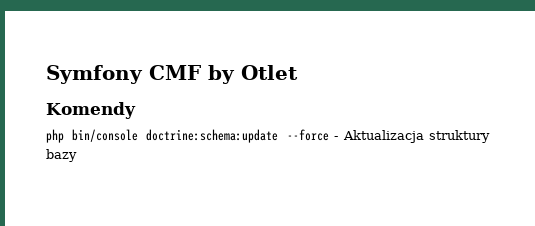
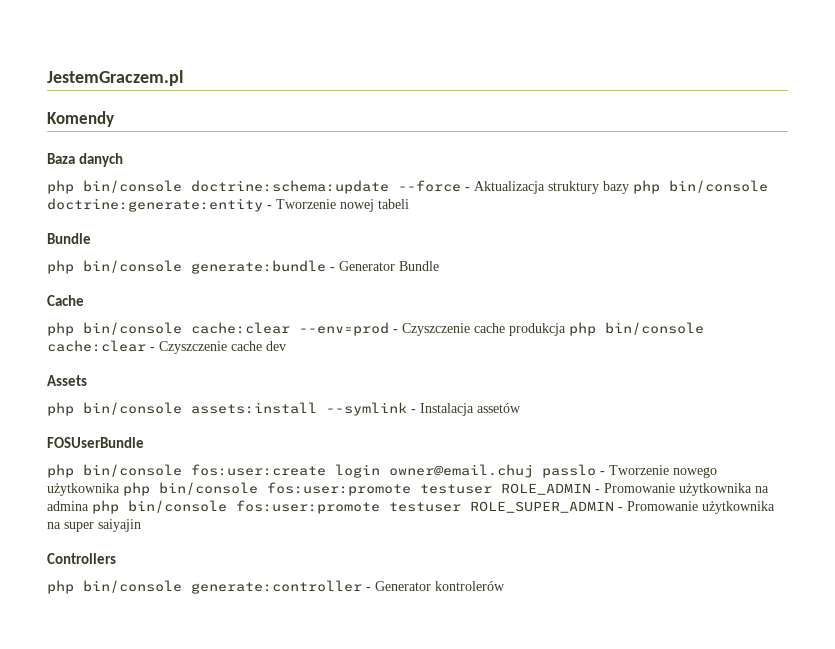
- Symfony CMF by Otlet
+ JestemGraczem.pl
+ Baza danych
- php bin/console doctrine:schema:update --force - Aktualizacja struktury bazy
+ php bin/console doctrine:schema:update --force - Aktualizacja struktury bazy php bin/console doctrine:generate:entity - Tworzenie nowej tabeli
+ Bundle
+ php bin/console generate:bundle - Generator Bundle
+ Cache
+ php bin/console cache:clear --env=prod - Czyszczenie cache produkcja php bin/console cache:clear - Czyszczenie cache dev
+ Assets
+ php bin/console assets:install --symlink - Instalacja assetów
+ FOSUserBundle
+ php bin/console fos:user:create login owner@email.chuj passlo - Tworzenie nowego użytkownika php bin/console fos:user:promote testuser ROLE_ADMIN - Promowanie użytkownika na admina php bin/console fos:user:promote testuser ROLE_SUPER_ADMIN - Promowanie użytkownika na super saiyajin
+ Controllers
+ php bin/console generate:controller - Generator kontrolerów

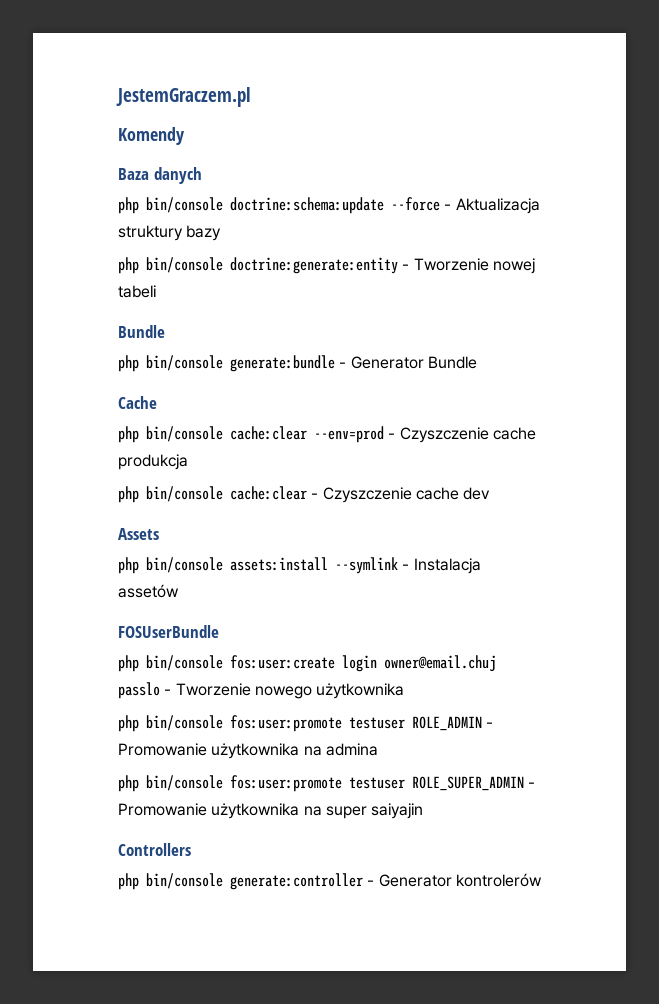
- php bin/console doctrine:schema:update --force - Aktualizacja struktury bazy php bin/console doctrine:generate:entity - Tworzenie nowej tabeli
+ php bin/console doctrine:schema:update --force - Aktualizacja struktury bazy
+ php bin/console doctrine:generate:entity - Tworzenie nowej tabeli
- php bin/console cache:clear --env=prod - Czyszczenie cache produkcja php bin/console cache:clear - Czyszczenie cache dev
+ php bin/console cache:clear --env=prod - Czyszczenie cache produkcja
+ php bin/console cache:clear - Czyszczenie cache dev
- php bin/console fos:user:create login owner@email.chuj passlo - Tworzenie nowego użytkownika php bin/console fos:user:promote testuser ROLE_ADMIN - Promowanie użytkownika na admina php bin/console fos:user:promote testuser ROLE_SUPER_ADMIN - Promowanie użytkownika na super saiyajin
+ php bin/console fos:user:create login owner@email.chuj passlo - Tworzenie nowego użytkownika
+ php bin/console fos:user:promote testuser ROLE_ADMIN - Promowanie użytkownika na admina
+ php bin/console fos:user:promote testuser ROLE_SUPER_ADMIN - Promowanie użytkownika na super saiyajin

